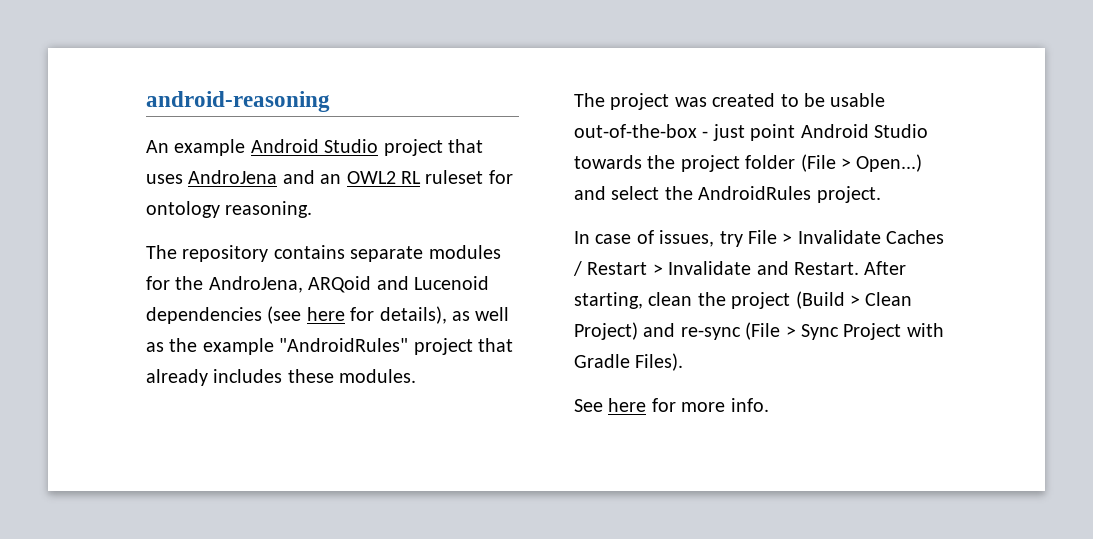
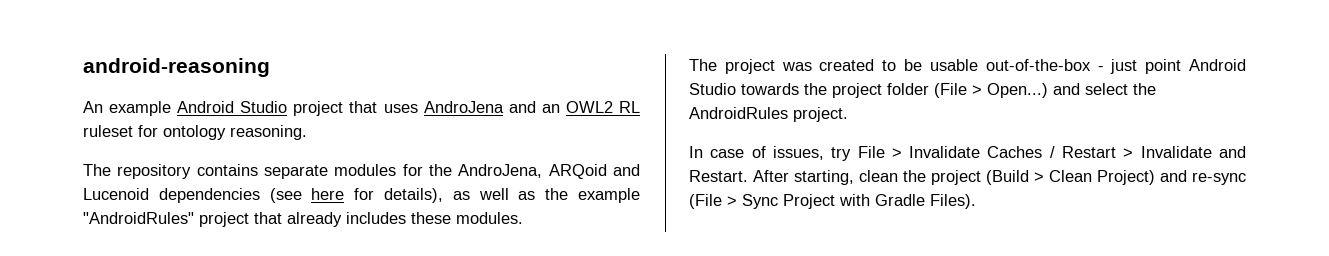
- See here for more info.

